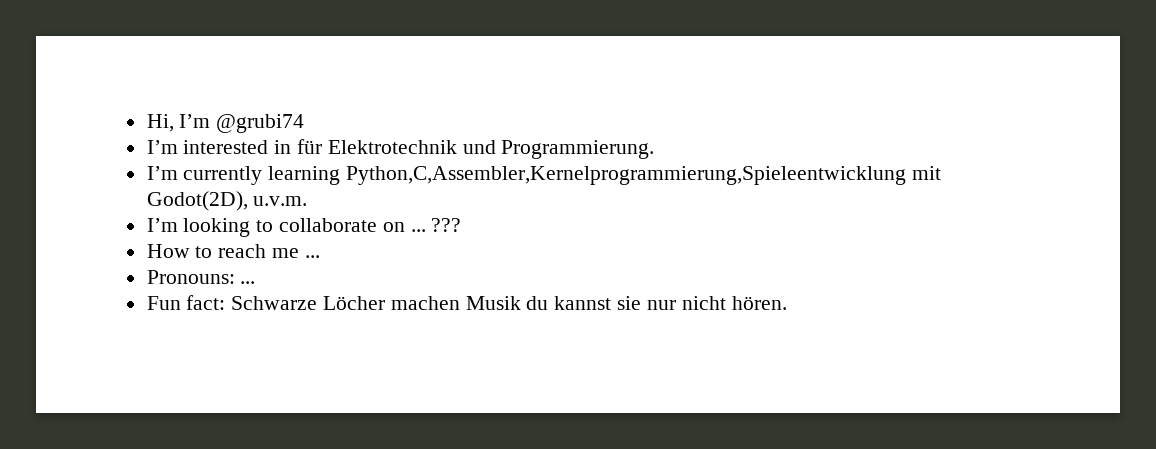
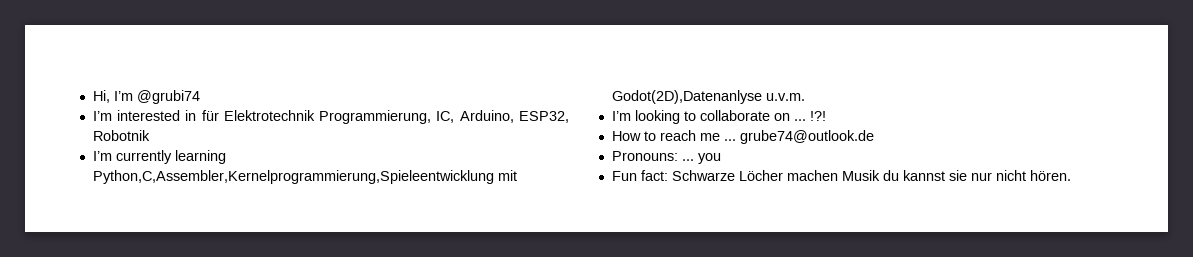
- I’m interested in für Elektrotechnik und Programmierung.
+ I’m interested in für Elektrotechnik Programmierung, IC, Arduino, ESP32, Robotnik
- I’m currently learning Python,C,Assembler,Kernelprogrammierung,Spieleentwicklung mit Godot(2D), u.v.m.
+ I’m currently learning Python,C,Assembler,Kernelprogrammierung,Spieleentwicklung mit Godot(2D),Datenanlyse u.v.m.
- ???
+ !?!
- How to reach me ...
+ How to reach me ... grube74@outlook.de
- Pronouns: ...
+ Pronouns: ... you

